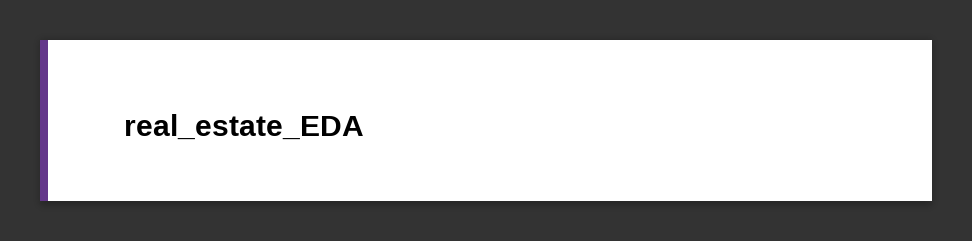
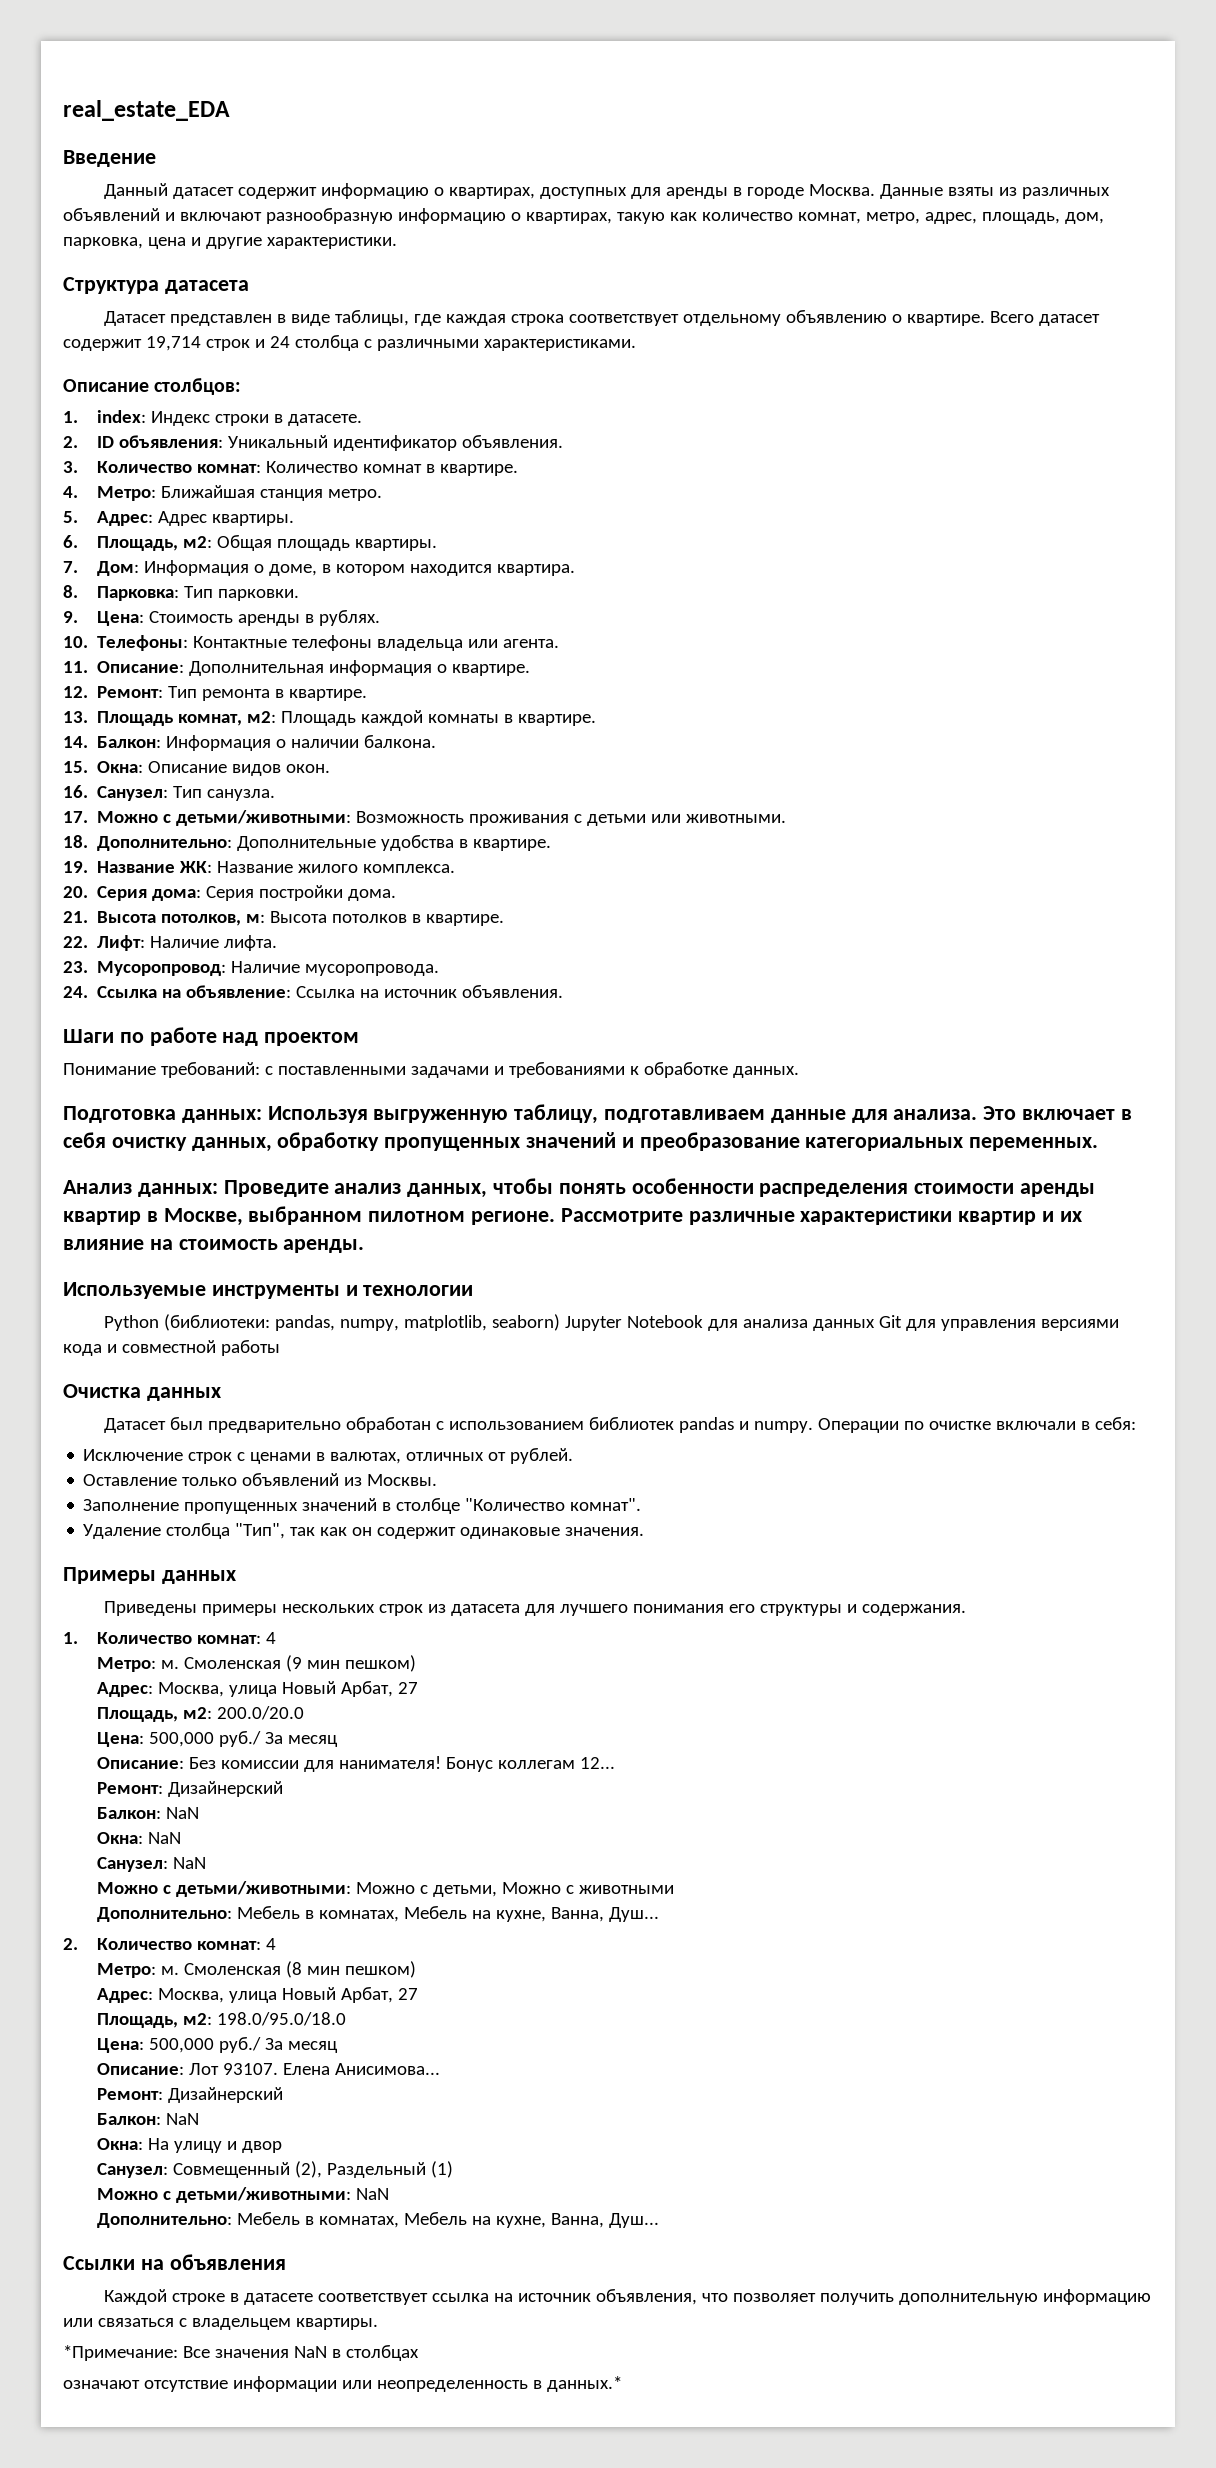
+ Введение
+ Данный датасет содержит информацию о квартирах, доступных для аренды в городе Москва. Данные взяты из различных объявлений и включают разнообразную информацию о квартирах, такую как количество комнат, метро, адрес, площадь, дом, парковка, цена и другие характеристики.
+ Структура датасета
+ Датасет представлен в виде таблицы, где каждая строка соответствует отдельному объявлению о квартире. Всего датасет содержит 19,714 строк и 24 столбца с различными характеристиками.
+ Описание столбцов:
+ 1. index: Индекс строки в датасете.
+ 2. ID объявления: Уникальный идентификатор объявления.
+ 3. Количество комнат: Количество комнат в квартире.
+ 4. Метро: Ближайшая станция метро.
+ 5. Адрес: Адрес квартиры.
+ 6. Площадь, м2: Общая площадь квартиры.
+ 7. Дом: Информация о доме, в котором находится квартира.
+ 8. Парковка: Тип парковки.
+ 9. Цена: Стоимость аренды в рублях.
+ 10. Телефоны: Контактные телефоны владельца или агента.
+ 11. Описание: Дополнительная информация о квартире.
+ 12. Ремонт: Тип ремонта в квартире.
+ 13. Площадь комнат, м2: Площадь каждой комнаты в квартире.
+ 14. Балкон: Информация о наличии балкона.
+ 15. Окна: Описание видов окон.
+ 16. Санузел: Тип санузла.
+ 17. Можно с детьми/животными: Возможность проживания с детьми или животными.
+ 18. Дополнительно: Дополнительные удобства в квартире.
+ 19. Название ЖК: Название жилого комплекса.
+ 20. Серия дома: Серия постройки дома.
+ 21. Высота потолков, м: Высота потолков в квартире.
+ 22. Лифт: Наличие лифта.
+ 23. Мусоропровод: Наличие мусоропровода.
+ 24. Ссылка на объявление: Ссылка на источник объявления.
+ Шаги по работе над проектом
+ Понимание требований: с поставленными задачами и требованиями к обработке данных.
+ Подготовка данных: Используя выгруженную таблицу, подготавливаем данные для анализа. Это включает в себя очистку данных, обработку пропущенных значений и преобразование категориальных переменных.
+ Анализ данных: Проведите анализ данных, чтобы понять особенности распределения стоимости аренды квартир в Москве, выбранном пилотном регионе. Рассмотрите различные характеристики квартир и их влияние на стоимость аренды.
+ Используемые инструменты и технологии
+ Python (библиотеки: pandas, numpy, matplotlib, seaborn) Jupyter Notebook для анализа данных Git для управления версиями кода и совместной работы
+ Очистка данных
+ Датасет был предварительно обработан с использованием библиотек pandas и numpy. Операции по очистке включали в себя:
+ Исключение строк с ценами в валютах, отличных от рублей.
+ Оставление только объявлений из Москвы.
+ Заполнение пропущенных значений в столбце "Количество комнат".
+ Удаление столбца "Тип", так как он содержит одинаковые значения.
+ Примеры данных
+ Приведены примеры нескольких строк из датасета для лучшего понимания его структуры и содержания.
+ 1. Количество комнат: 4
+ Метро: м. Смоленская (9 мин пешком)
+ Адрес: Москва, улица Новый Арбат, 27
+ Площадь, м2: 200.0/20.0
+ Цена: 500,000 руб./ За месяц
+ Описание: Без комиссии для нанимателя! Бонус коллегам 12...
+ Ремонт: Дизайнерский
+ Балкон: NaN
+ Окна: NaN
+ Санузел: NaN
+ Можно с детьми/животными: Можно с детьми, Можно с животными
+ Дополнительно: Мебель в комнатах, Мебель на кухне, Ванна, Душ...
+ 2. Количество комнат: 4
+ Метро: м. Смоленская (8 мин пешком)
+ Адрес: Москва, улица Новый Арбат, 27
+ Площадь, м2: 198.0/95.0/18.0
+ Цена: 500,000 руб./ За месяц
+ Описание: Лот 93107. Елена Анисимова...
+ Ремонт: Дизайнерский
+ Балкон: NaN
+ Окна: На улицу и двор
+ Санузел: Совмещенный (2), Раздельный (1)
+ Можно с детьми/животными: NaN
+ Дополнительно: Мебель в комнатах, Мебель на кухне, Ванна, Душ...
+ Ссылки на объявления
+ Каждой строке в датасете соответствует ссылка на источник объявления, что позволяет получить дополнительную информацию или связаться с владельцем квартиры.
+ *Примечание: Все значения NaN в столбцах
+ означают отсутствие информации или неопределенность в данных.*

